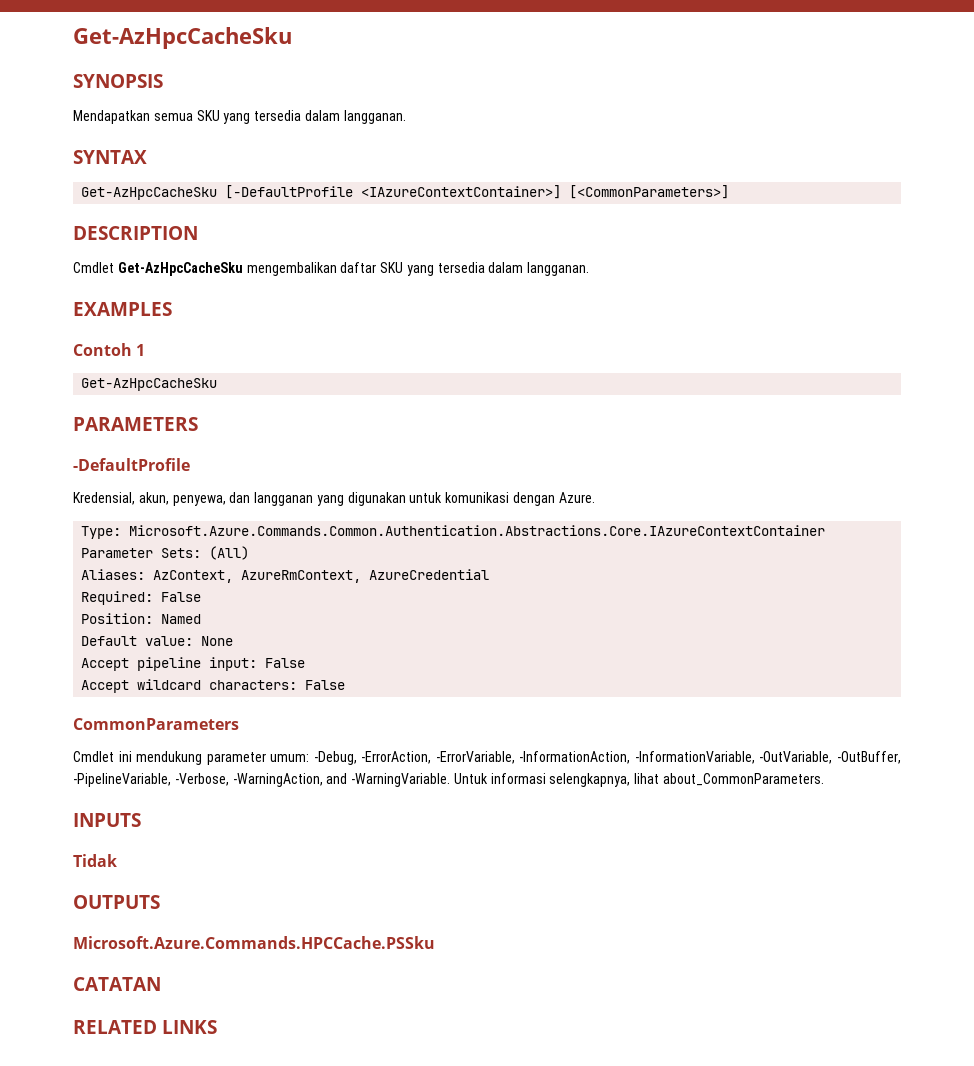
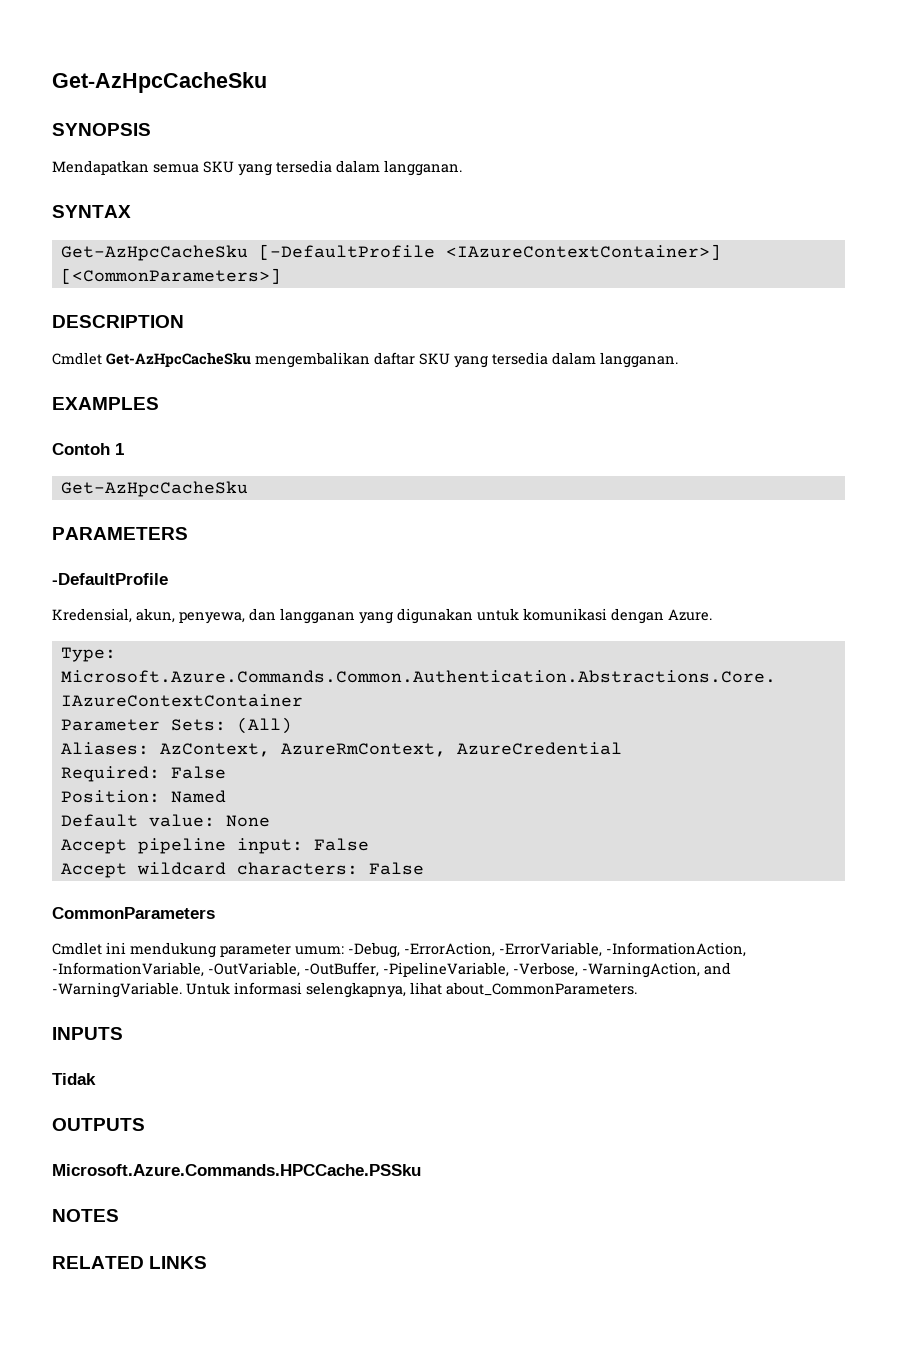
- CATATAN
+ NOTES

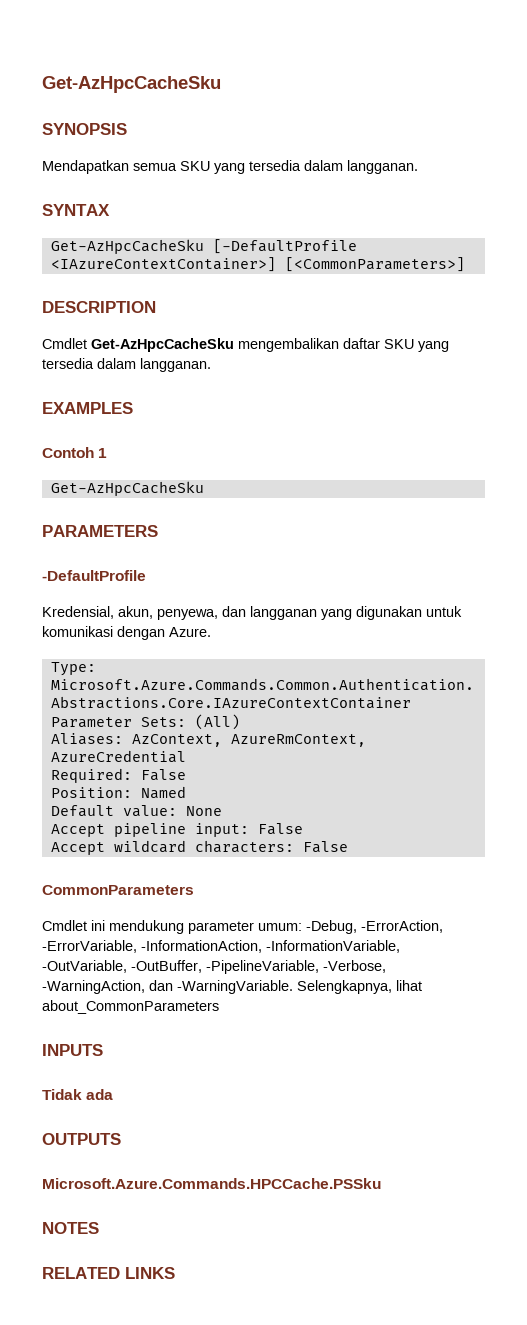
- Cmdlet ini mendukung parameter umum: -Debug, -ErrorAction, -ErrorVariable, -InformationAction, -InformationVariable, -OutVariable, -OutBuffer, -PipelineVariable, -Verbose, -WarningAction, and -WarningVariable. Untuk informasi selengkapnya, lihat about_CommonParameters.
+ Cmdlet ini mendukung parameter umum: -Debug, -ErrorAction, -ErrorVariable, -InformationAction, -InformationVariable, -OutVariable, -OutBuffer, -PipelineVariable, -Verbose, -WarningAction, dan -WarningVariable. Selengkapnya, lihat about_CommonParameters
- Tidak
+ Tidak ada

